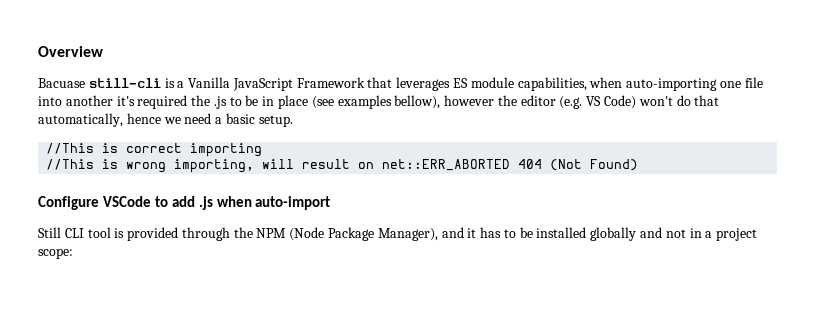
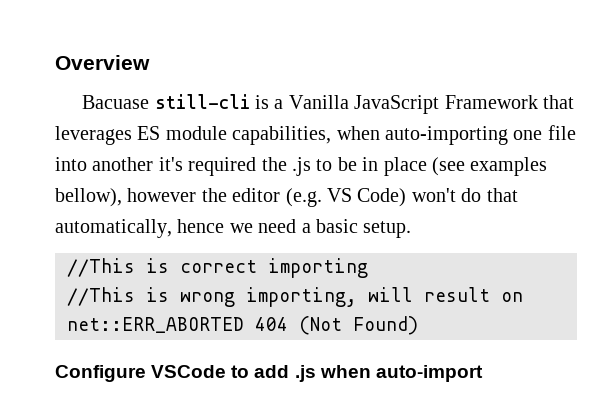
- Still CLI tool is provided through the NPM (Node Package Manager), and it has to be installed globally and not in a project scope:

